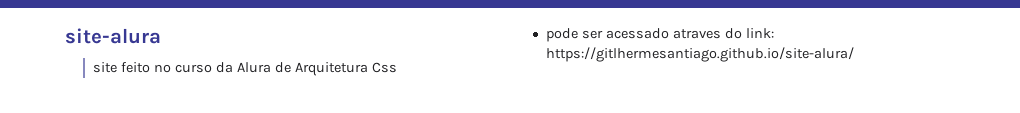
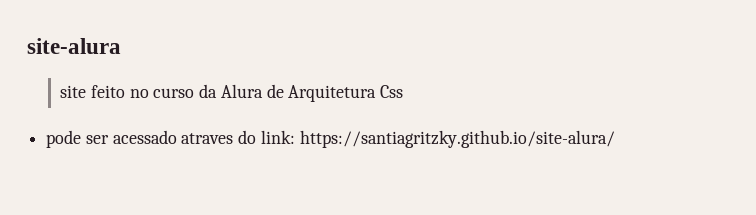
- pode ser acessado atraves do link: https://gitlhermesantiago.github.io/site-alura/
+ pode ser acessado atraves do link: https://santiagritzky.github.io/site-alura/

